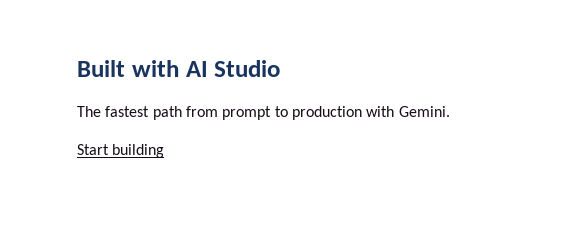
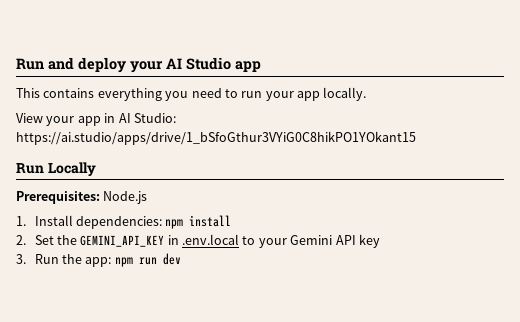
- Built with AI Studio
- The fastest path from prompt to production with Gemini.
- Start building
+ Run and deploy your AI Studio app
+ This contains everything you need to run your app locally.
+ View your app in AI Studio: https://ai.studio/apps/drive/1_bSfoGthur3VYiG0C8hikPO1YOkant15
+ Run Locally
+ Prerequisites: Node.js
+ 1. Install dependencies: npm install
+ 2. Set the GEMINI_API_KEY in .env.local to your Gemini API key
+ 3. Run the app: npm run dev

